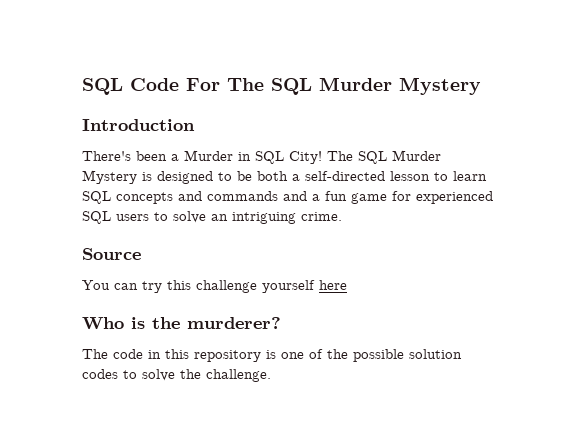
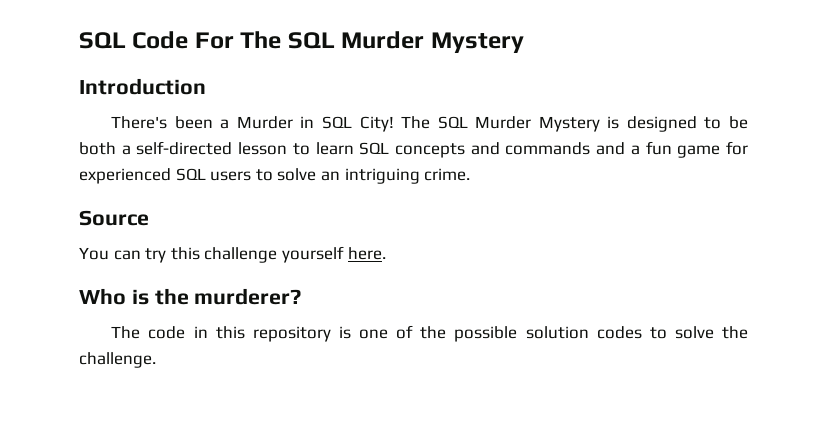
- You can try this challenge yourself here
+ You can try this challenge yourself here.

